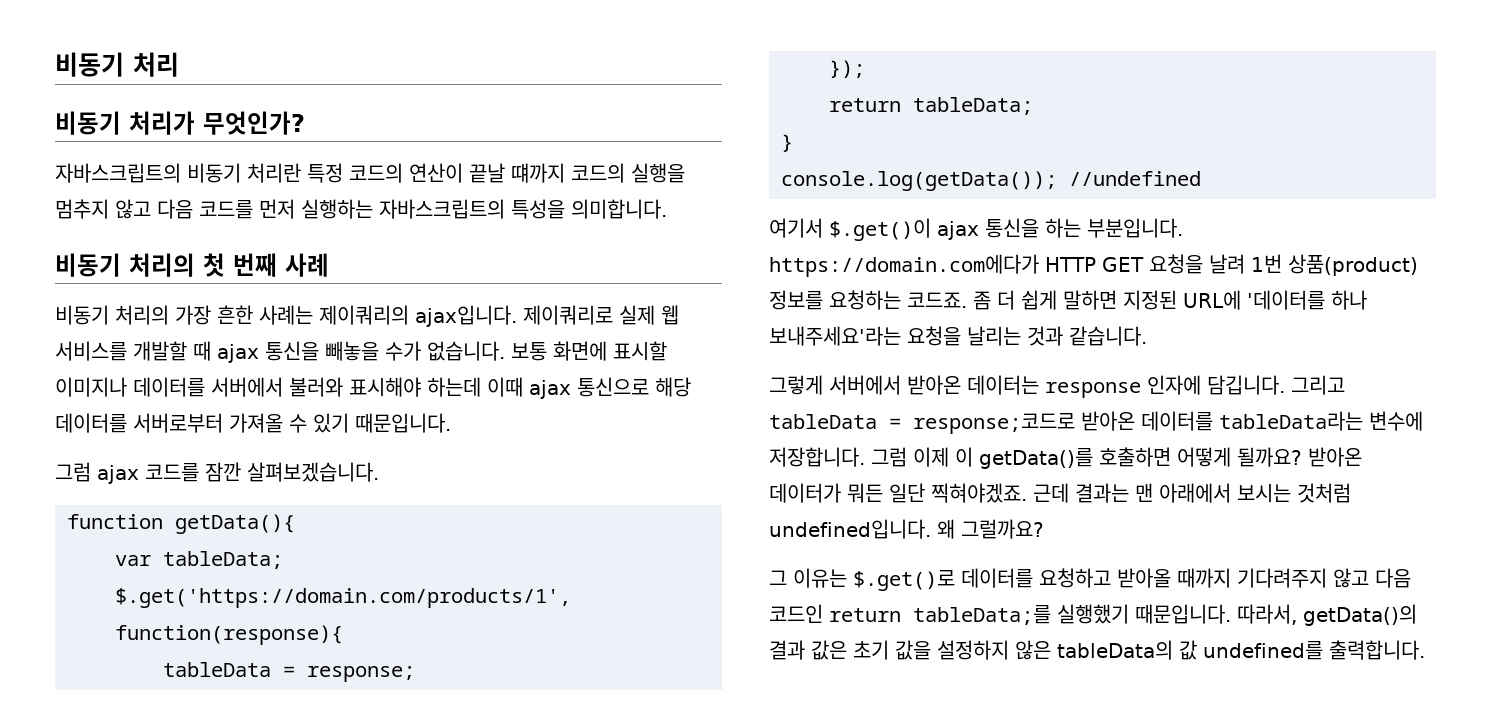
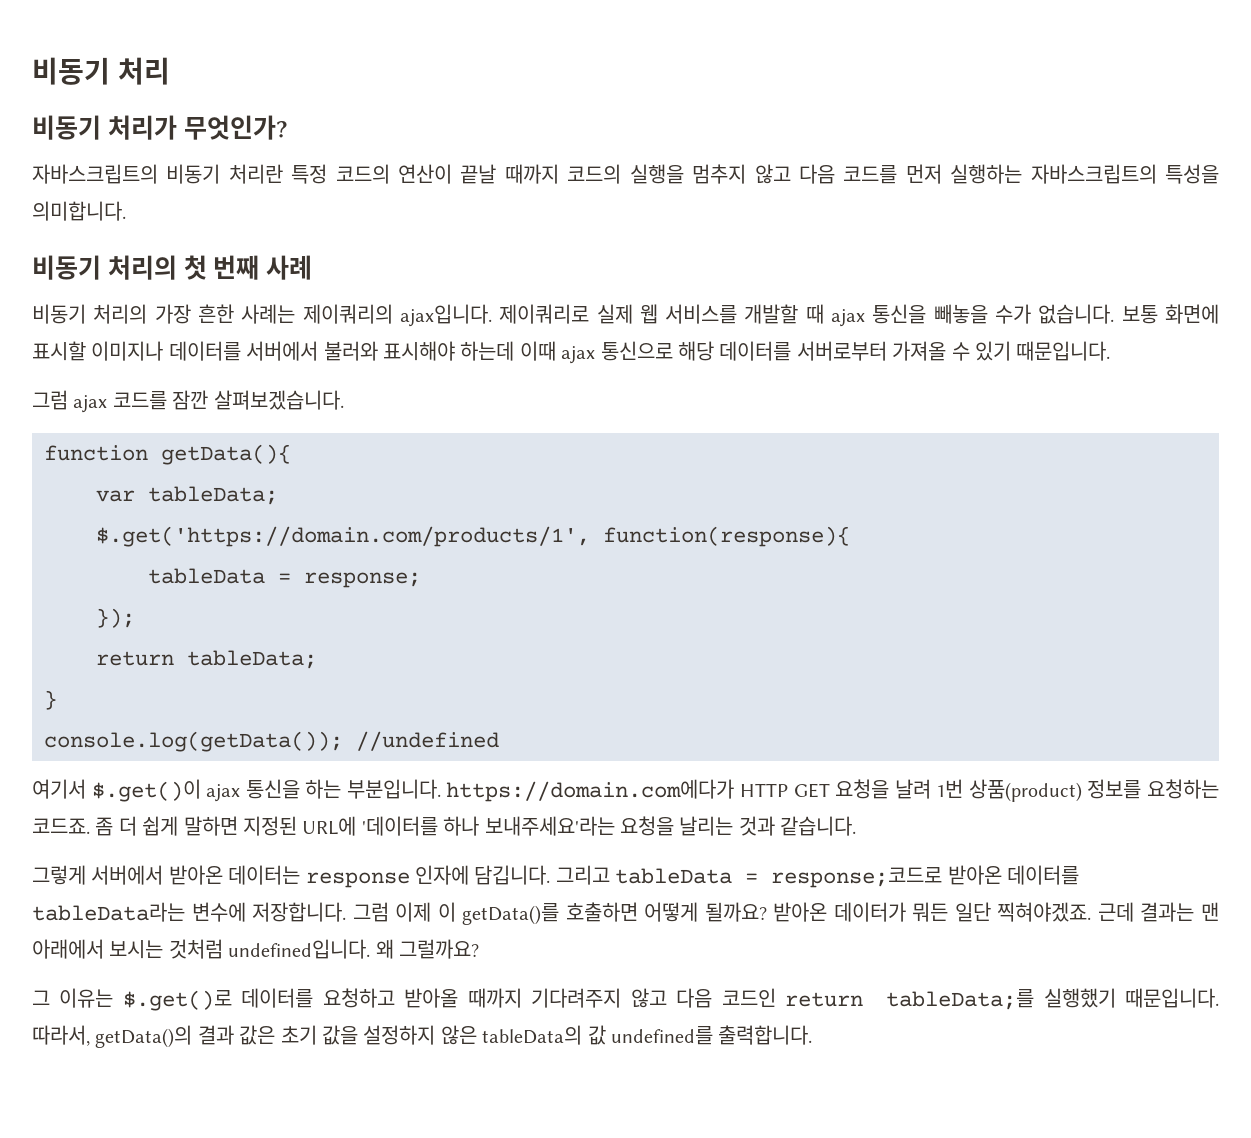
- 자바스크립트의 비동기 처리란 특정 코드의 연산이 끝날 떄까지 코드의 실행을 멈추지 않고 다음 코드를 먼저 실행하는 자바스크립트의 특성을 의미합니다.
+ 자바스크립트의 비동기 처리란 특정 코드의 연산이 끝날 때까지 코드의 실행을 멈추지 않고 다음 코드를 먼저 실행하는 자바스크립트의 특성을 의미합니다.

